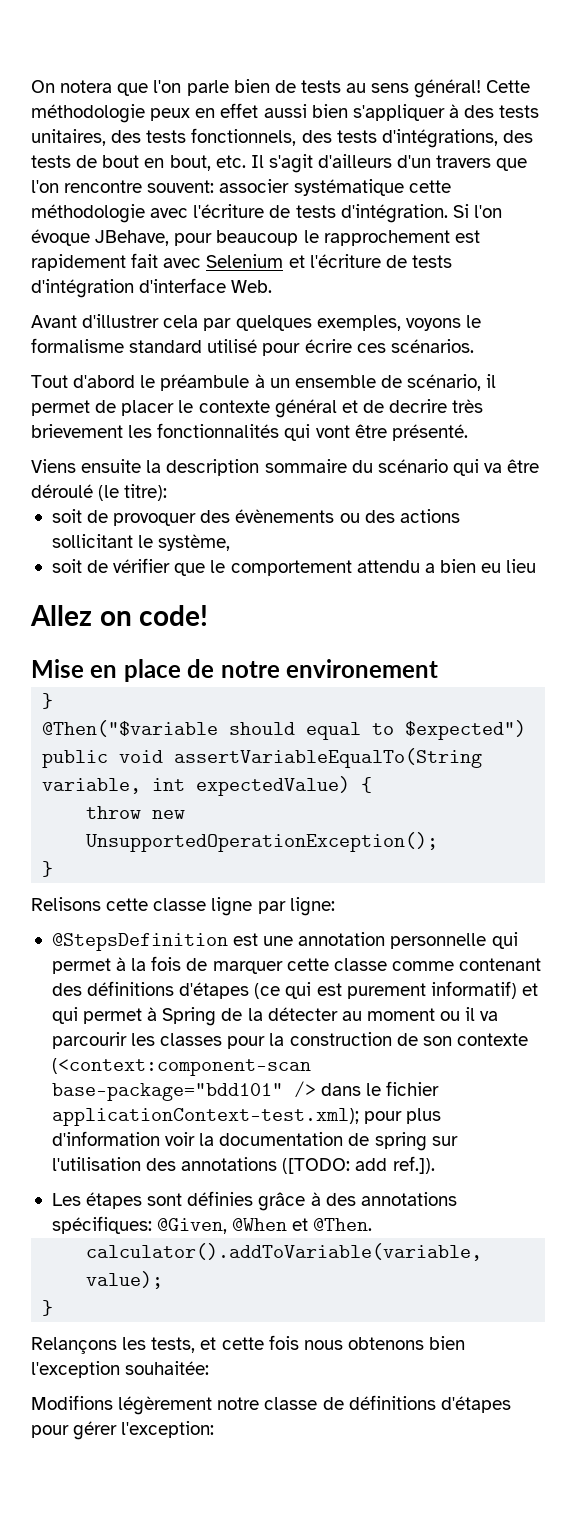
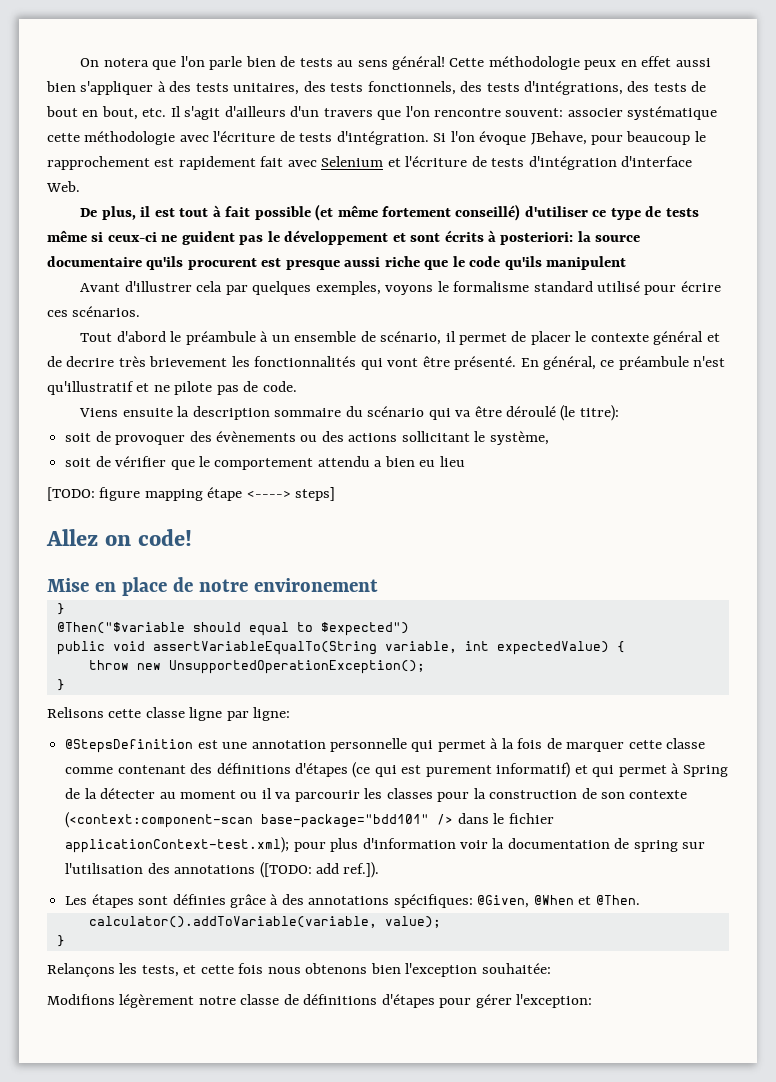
+ De plus, il est tout à fait possible (et même fortement conseillé) d'utiliser ce type de tests même si ceux-ci ne guident pas le développement et sont écrits à posteriori: la source documentaire qu'ils procurent est presque aussi riche que le code qu'ils manipulent
+ En général, ce préambule n'est qu'illustratif et ne pilote pas de code.
+ [TODO: figure mapping étape <----> steps]

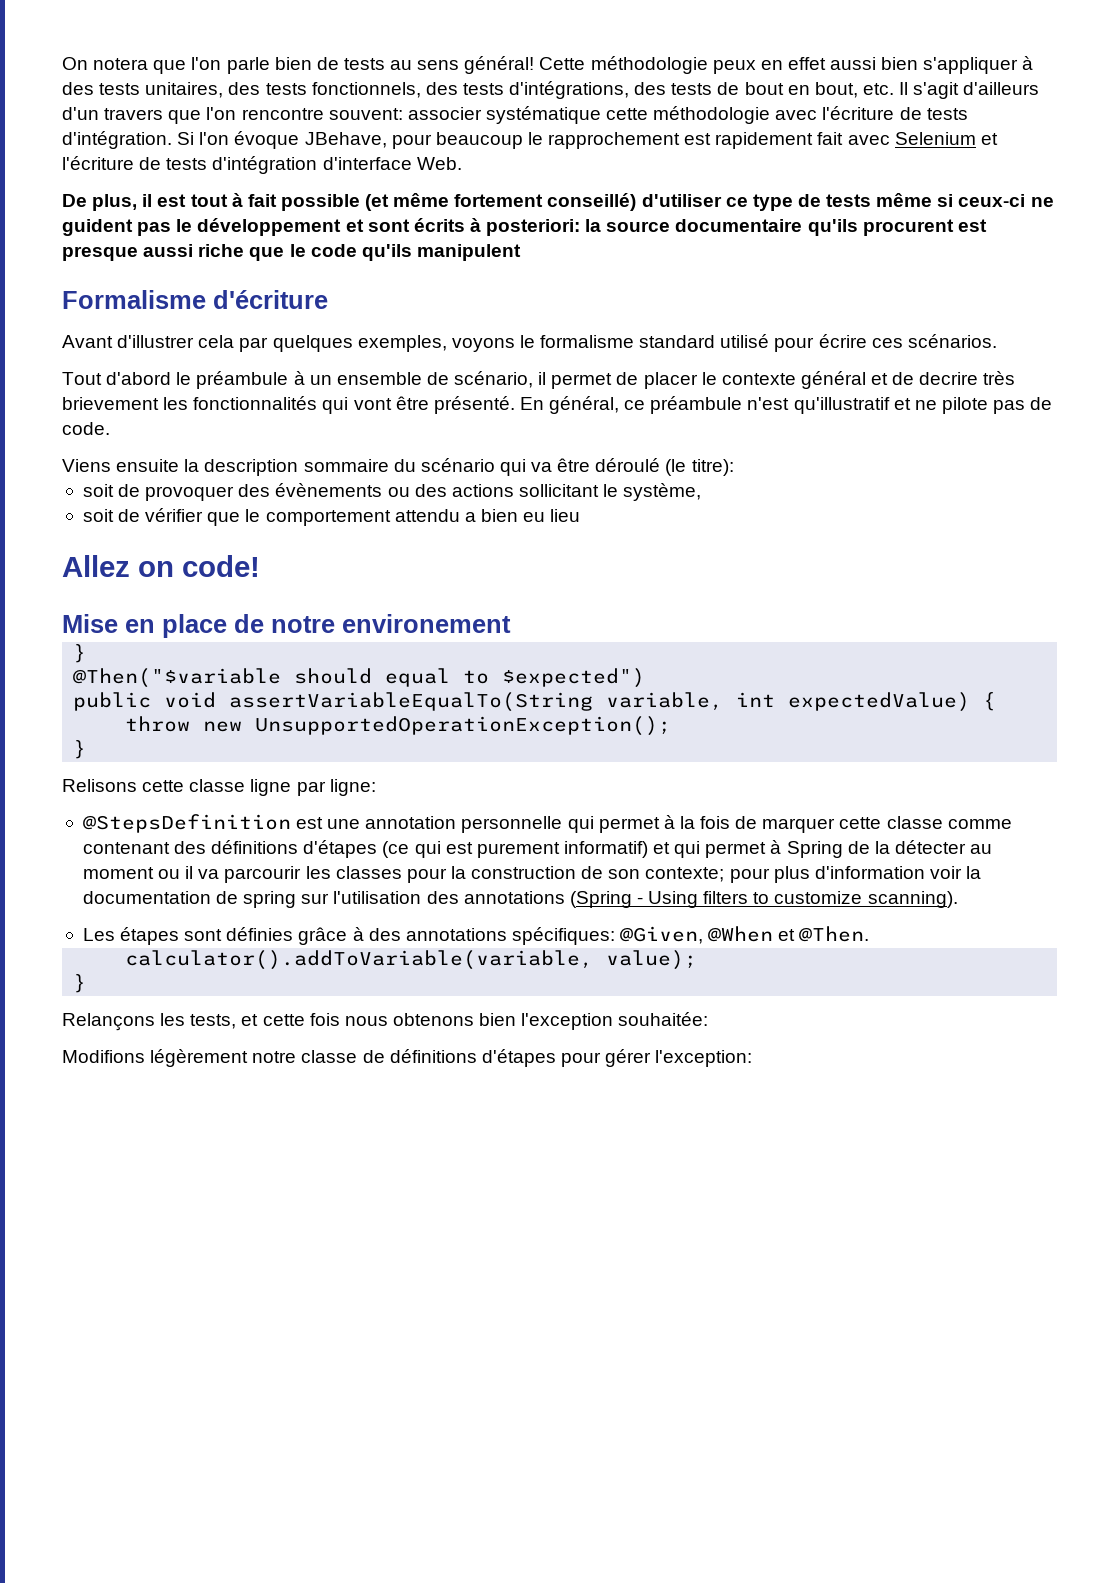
+ Formalisme d'écriture
- [TODO: figure mapping étape <----> steps]
- @StepsDefinition est une annotation personnelle qui permet à la fois de marquer cette classe comme contenant des définitions d'étapes (ce qui est purement informatif) et qui permet à Spring de la détecter au moment ou il va parcourir les classes pour la construction de son contexte (<context:component-scan base-package="bdd101" /> dans le fichier applicationContext-test.xml); pour plus d'information voir la documentation de spring sur l'utilisation des annotations ([TODO: add ref.]).
+ @StepsDefinition est une annotation personnelle qui permet à la fois de marquer cette classe comme contenant des définitions d'étapes (ce qui est purement informatif) et qui permet à Spring de la détecter au moment ou il va parcourir les classes pour la construction de son contexte; pour plus d'information voir la documentation de spring sur l'utilisation des annotations (Spring - Using filters to customize scanning).

